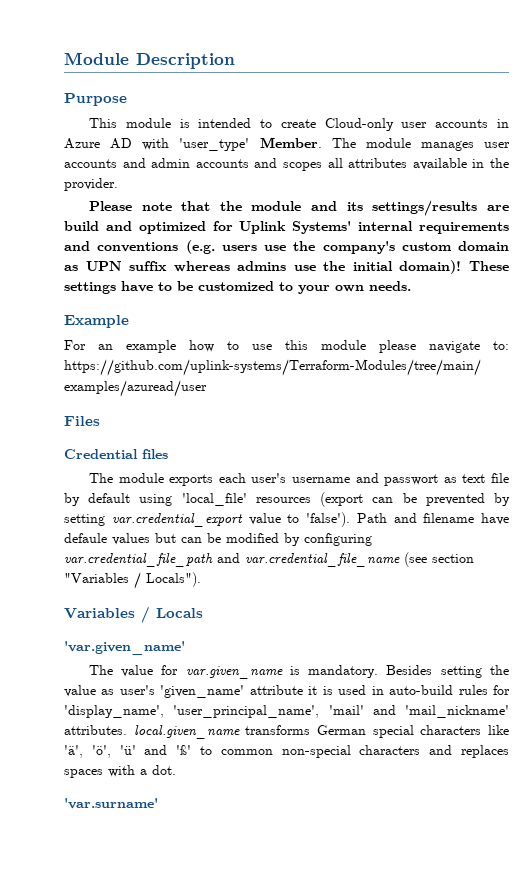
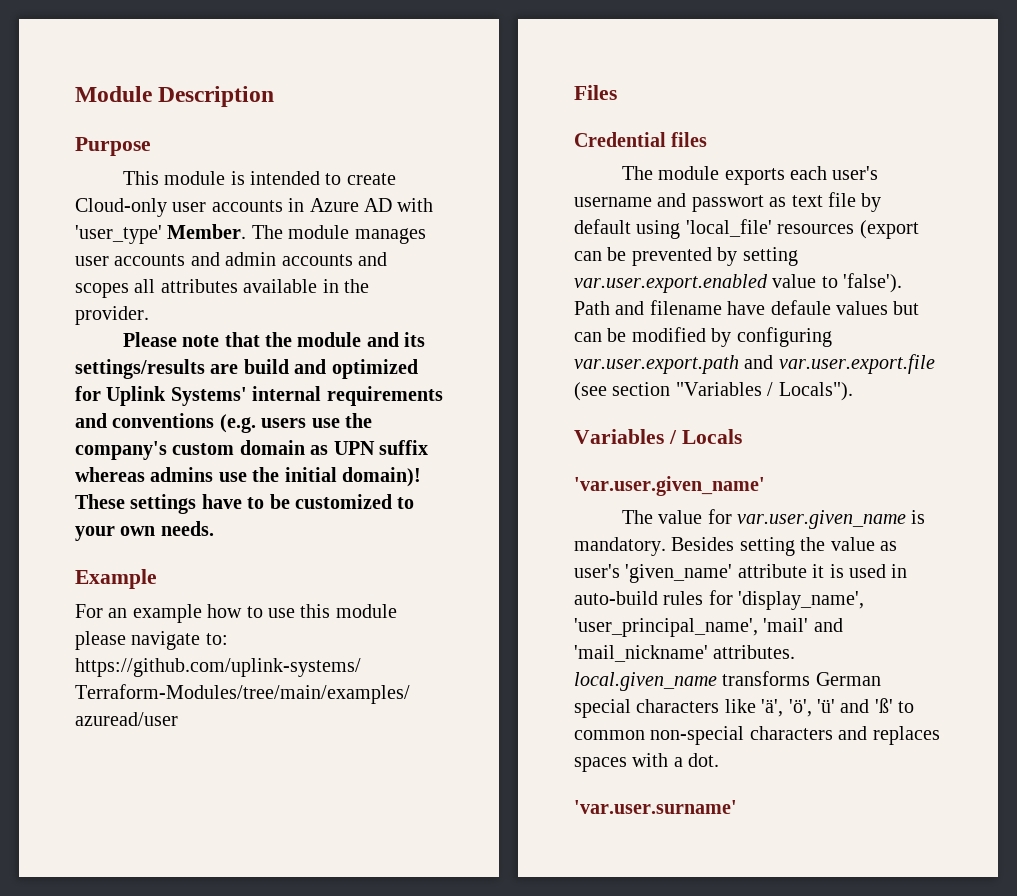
- The module exports each user's username and passwort as text file by default using 'local_file' resources (export can be prevented by setting var.credential_export value to 'false').
+ The module exports each user's username and passwort as text file by default using 'local_file' resources (export can be prevented by setting var.user.export.enabled value to 'false').
- Path and filename have defaule values but can be modified by configuring var.credential_file_path and var.credential_file_name (see section "Variables / Locals").
+ Path and filename have defaule values but can be modified by configuring var.user.export.path and var.user.export.file (see section "Variables / Locals").
- 'var.given_name'
+ 'var.user.given_name'
- The value for var.given_name is mandatory.
+ The value for var.user.given_name is mandatory.
- 'var.surname'
+ 'var.user.surname'

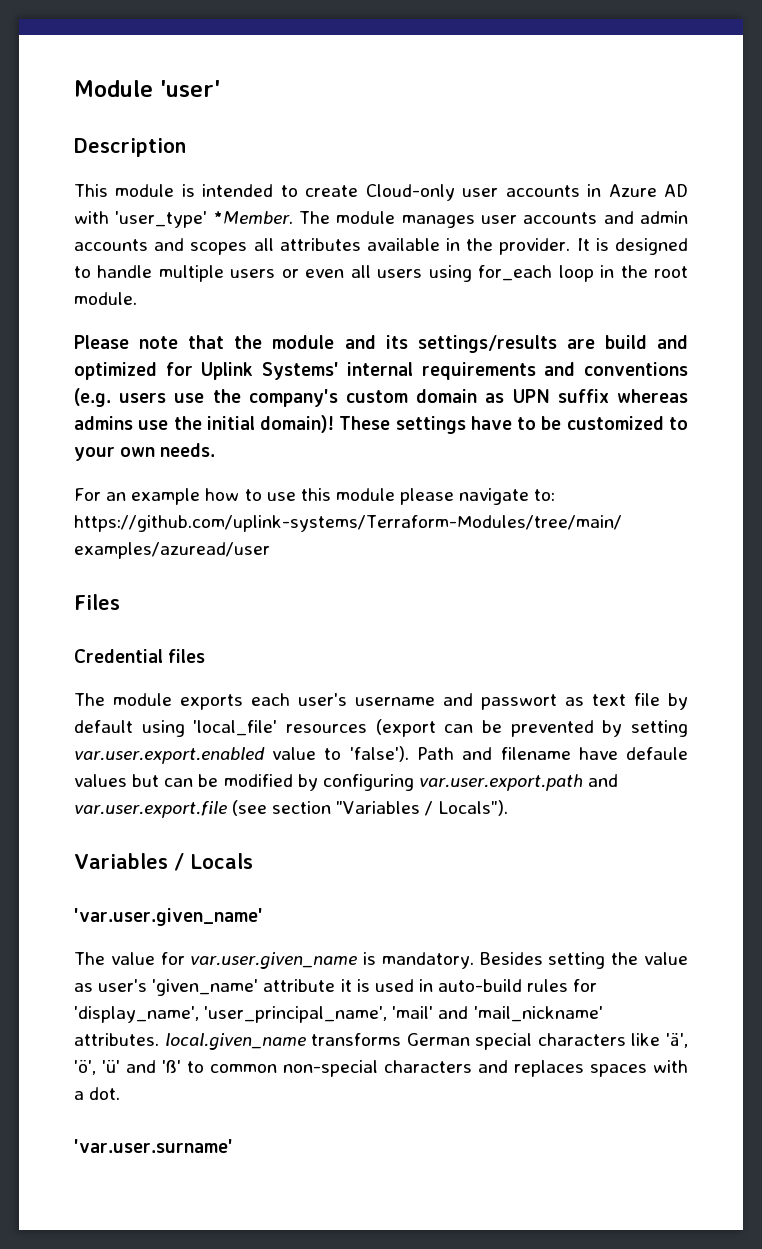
- Module Description
+ Module 'user'
+ Description
- Purpose
- This module is intended to create Cloud-only user accounts in Azure AD with 'user_type' Member.
+ This module is intended to create Cloud-only user accounts in Azure AD with 'user_type' *Member.
+ It is designed to handle multiple users or even all users using for_each loop in the root module.
- Example

